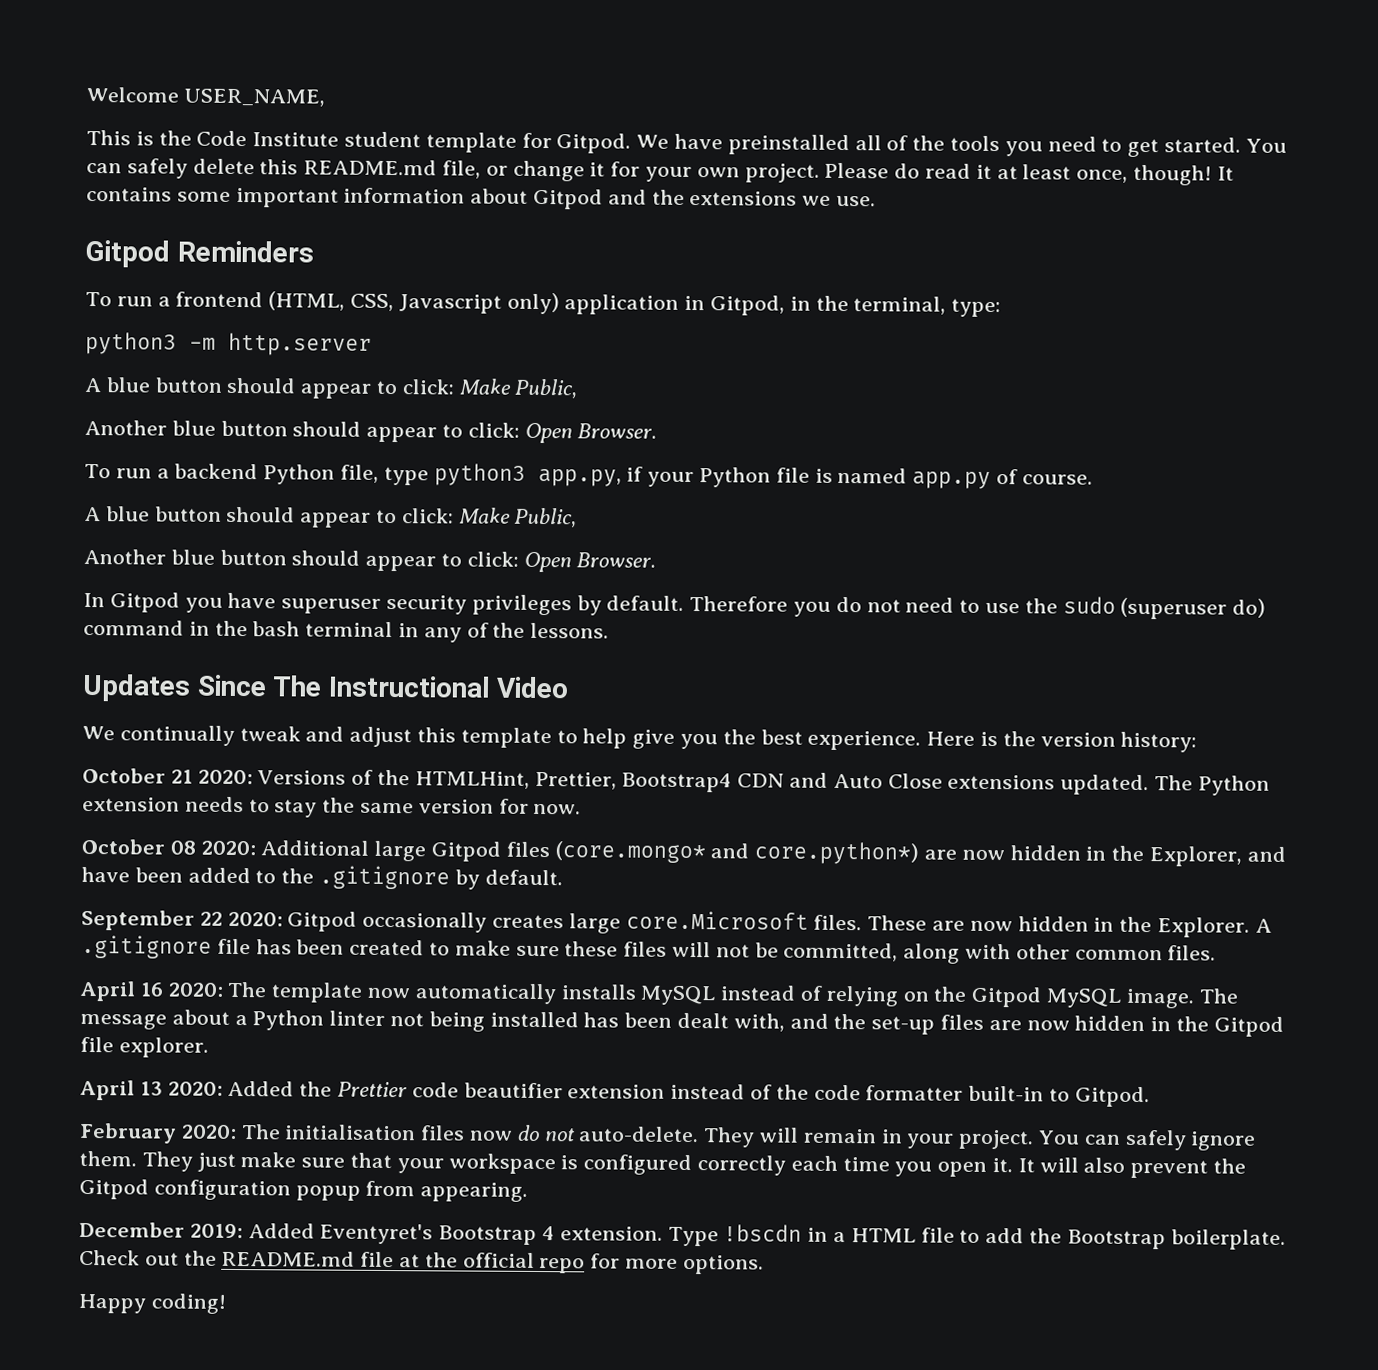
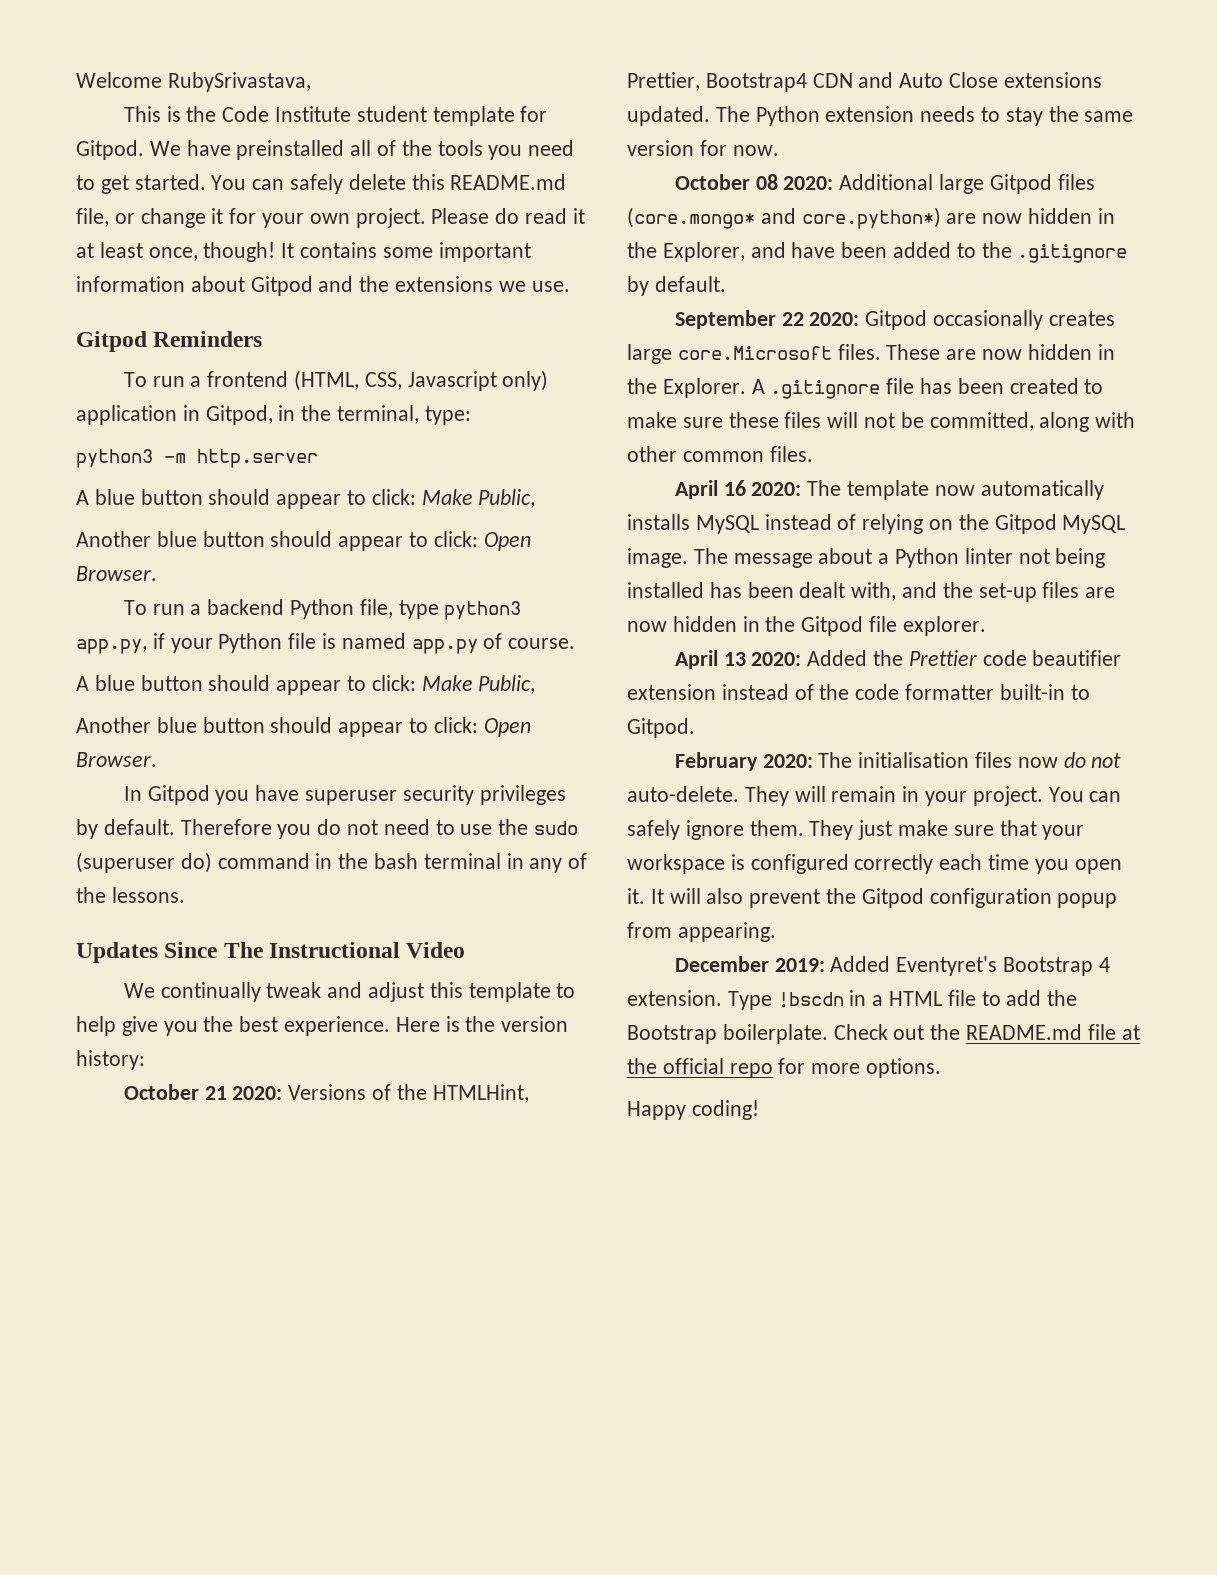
- Welcome USER_NAME,
+ Welcome RubySrivastava,

